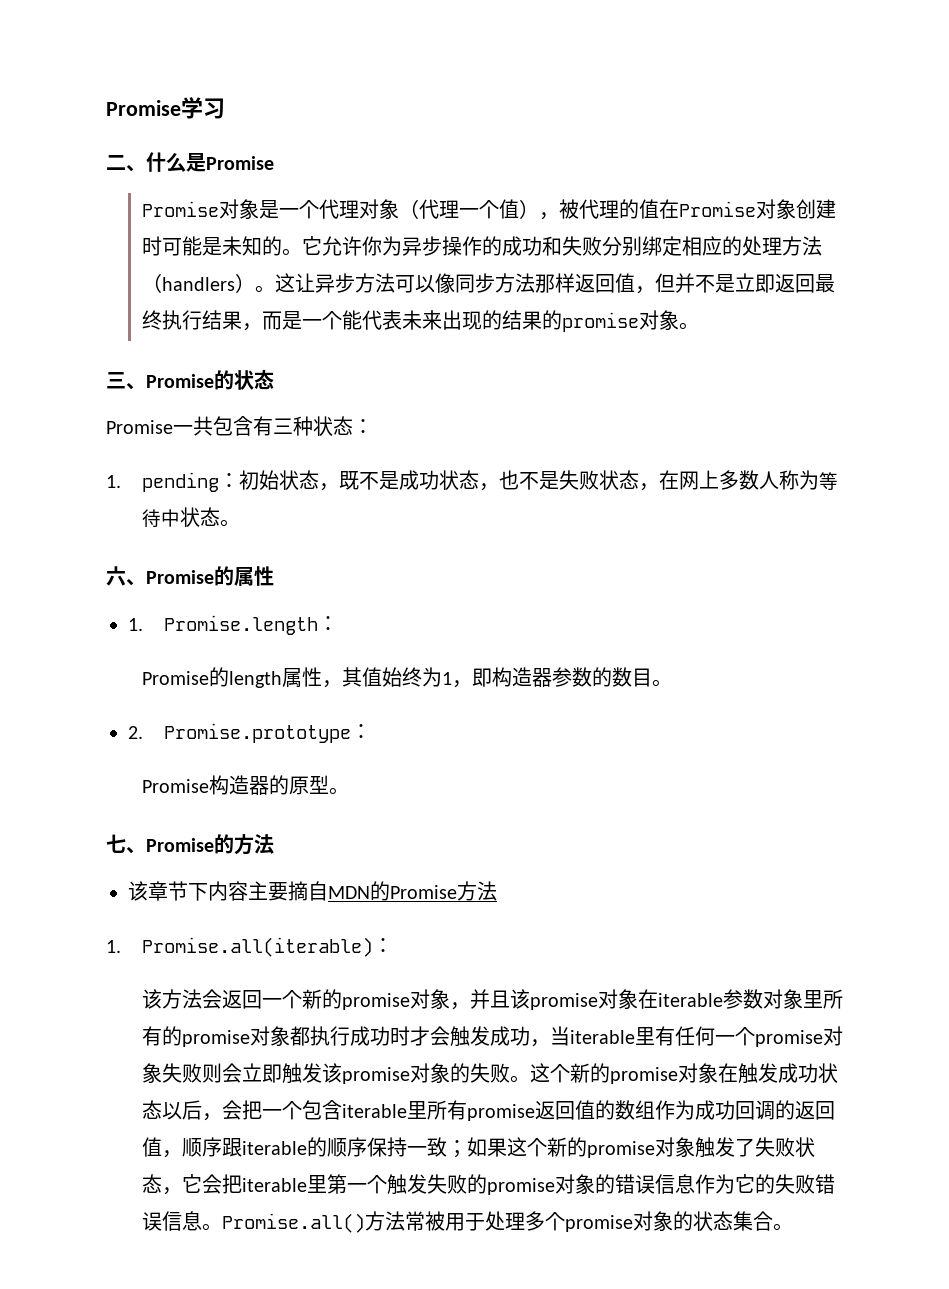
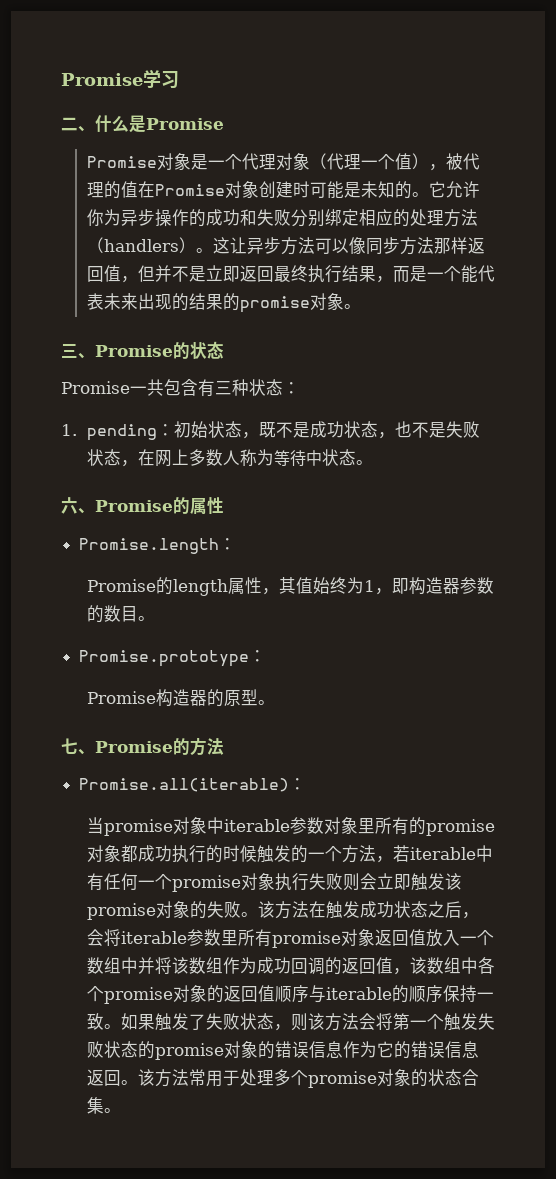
- 1. Promise.length：
+ Promise.length：
- 2. Promise.prototype：
+ Promise.prototype：
- 该章节下内容主要摘自MDN的Promise方法
- 1. Promise.all(iterable)：
- 该方法会返回一个新的promise对象，并且该promise对象在iterable参数对象里所有的promise对象都执行成功时才会触发成功，当iterable里有任何一个promise对象失败则会立即触发该promise对象的失败。
+ Promise.all(iterable)：
+ 当promise对象中iterable参数对象里所有的promise对象都成功执行的时候触发的一个方法，若iterable中有任何一个promise对象执行失败则会立即触发该promise对象的失败。
- 这个新的promise对象在触发成功状态以后，会把一个包含iterable里所有promise返回值的数组作为成功回调的返回值，顺序跟iterable的顺序保持一致；如果这个新的promise对象触发了失败状态，它会把iterable里第一个触发失败的promise对象的错误信息作为它的失败错误信息。Promise.all()方法常被用于处理多个promise对象的状态集合。
+ 该方法在触发成功状态之后，会将iterable参数里所有promise对象返回值放入一个数组中并将该数组作为成功回调的返回值，该数组中各个promise对象的返回值顺序与iterable的顺序保持一致。如果触发了失败状态，则该方法会将第一个触发失败状态的promise对象的错误信息作为它的错误信息返回。该方法常用于处理多个promise对象的状态合集。

